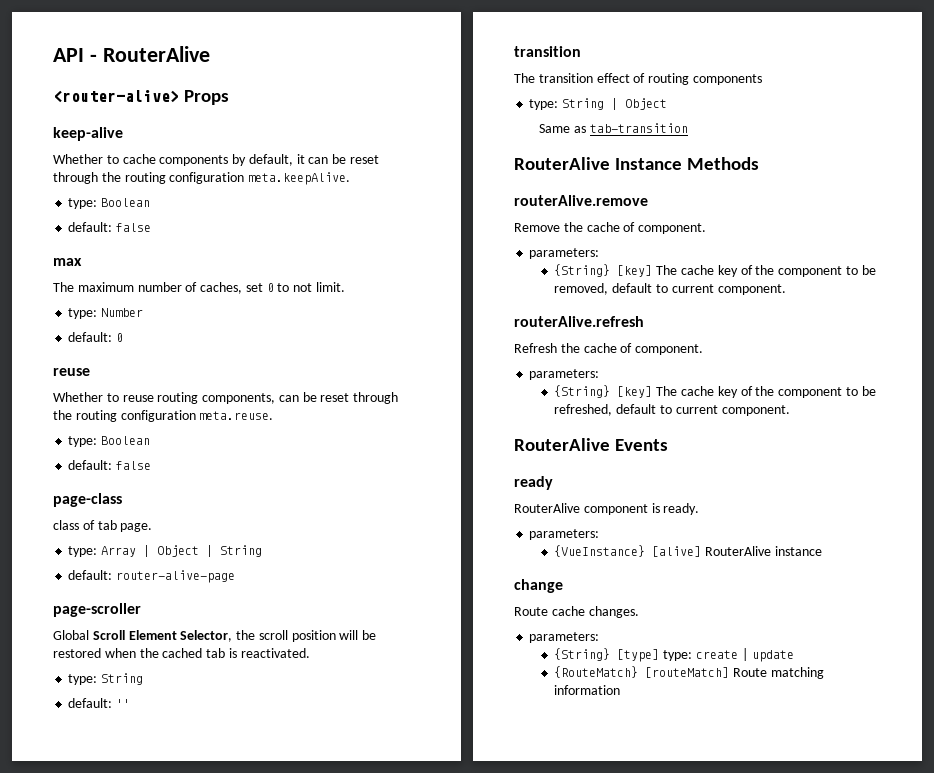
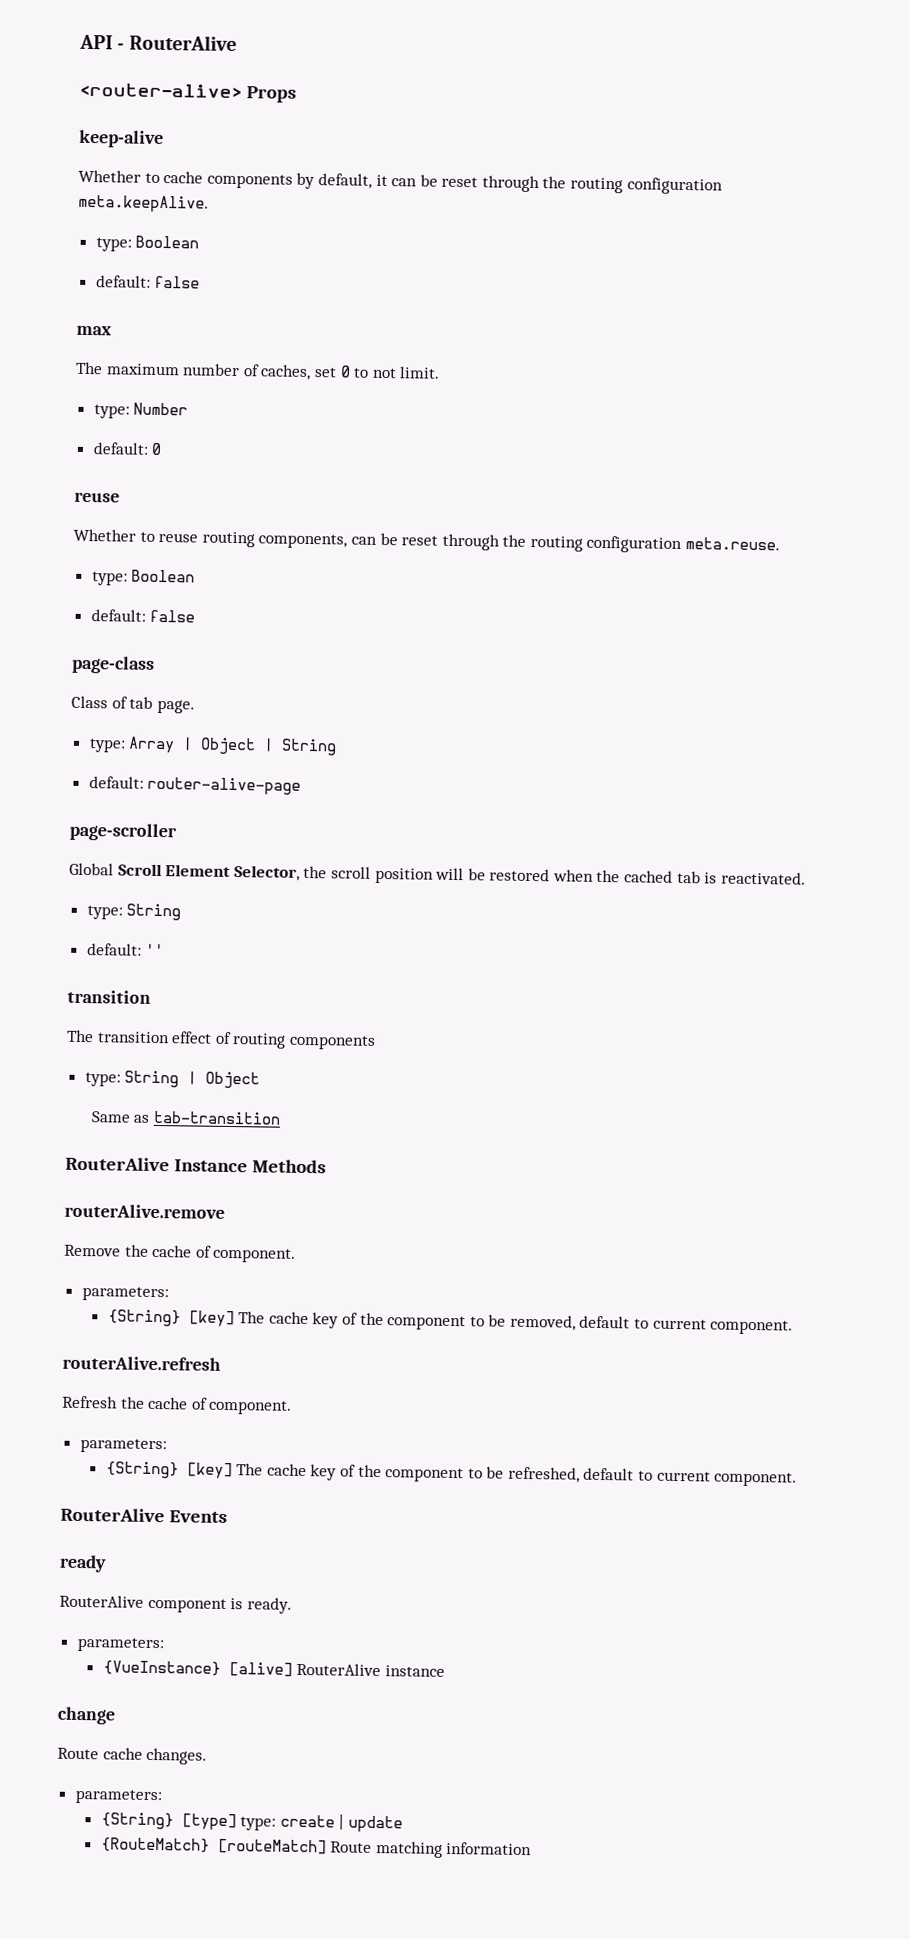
- class of tab page.
+ Class of tab page.

